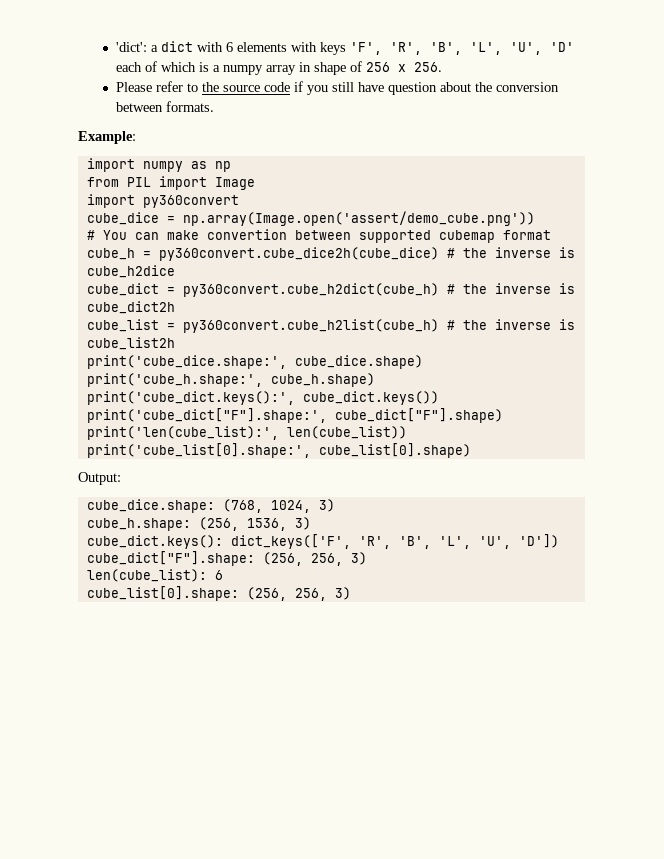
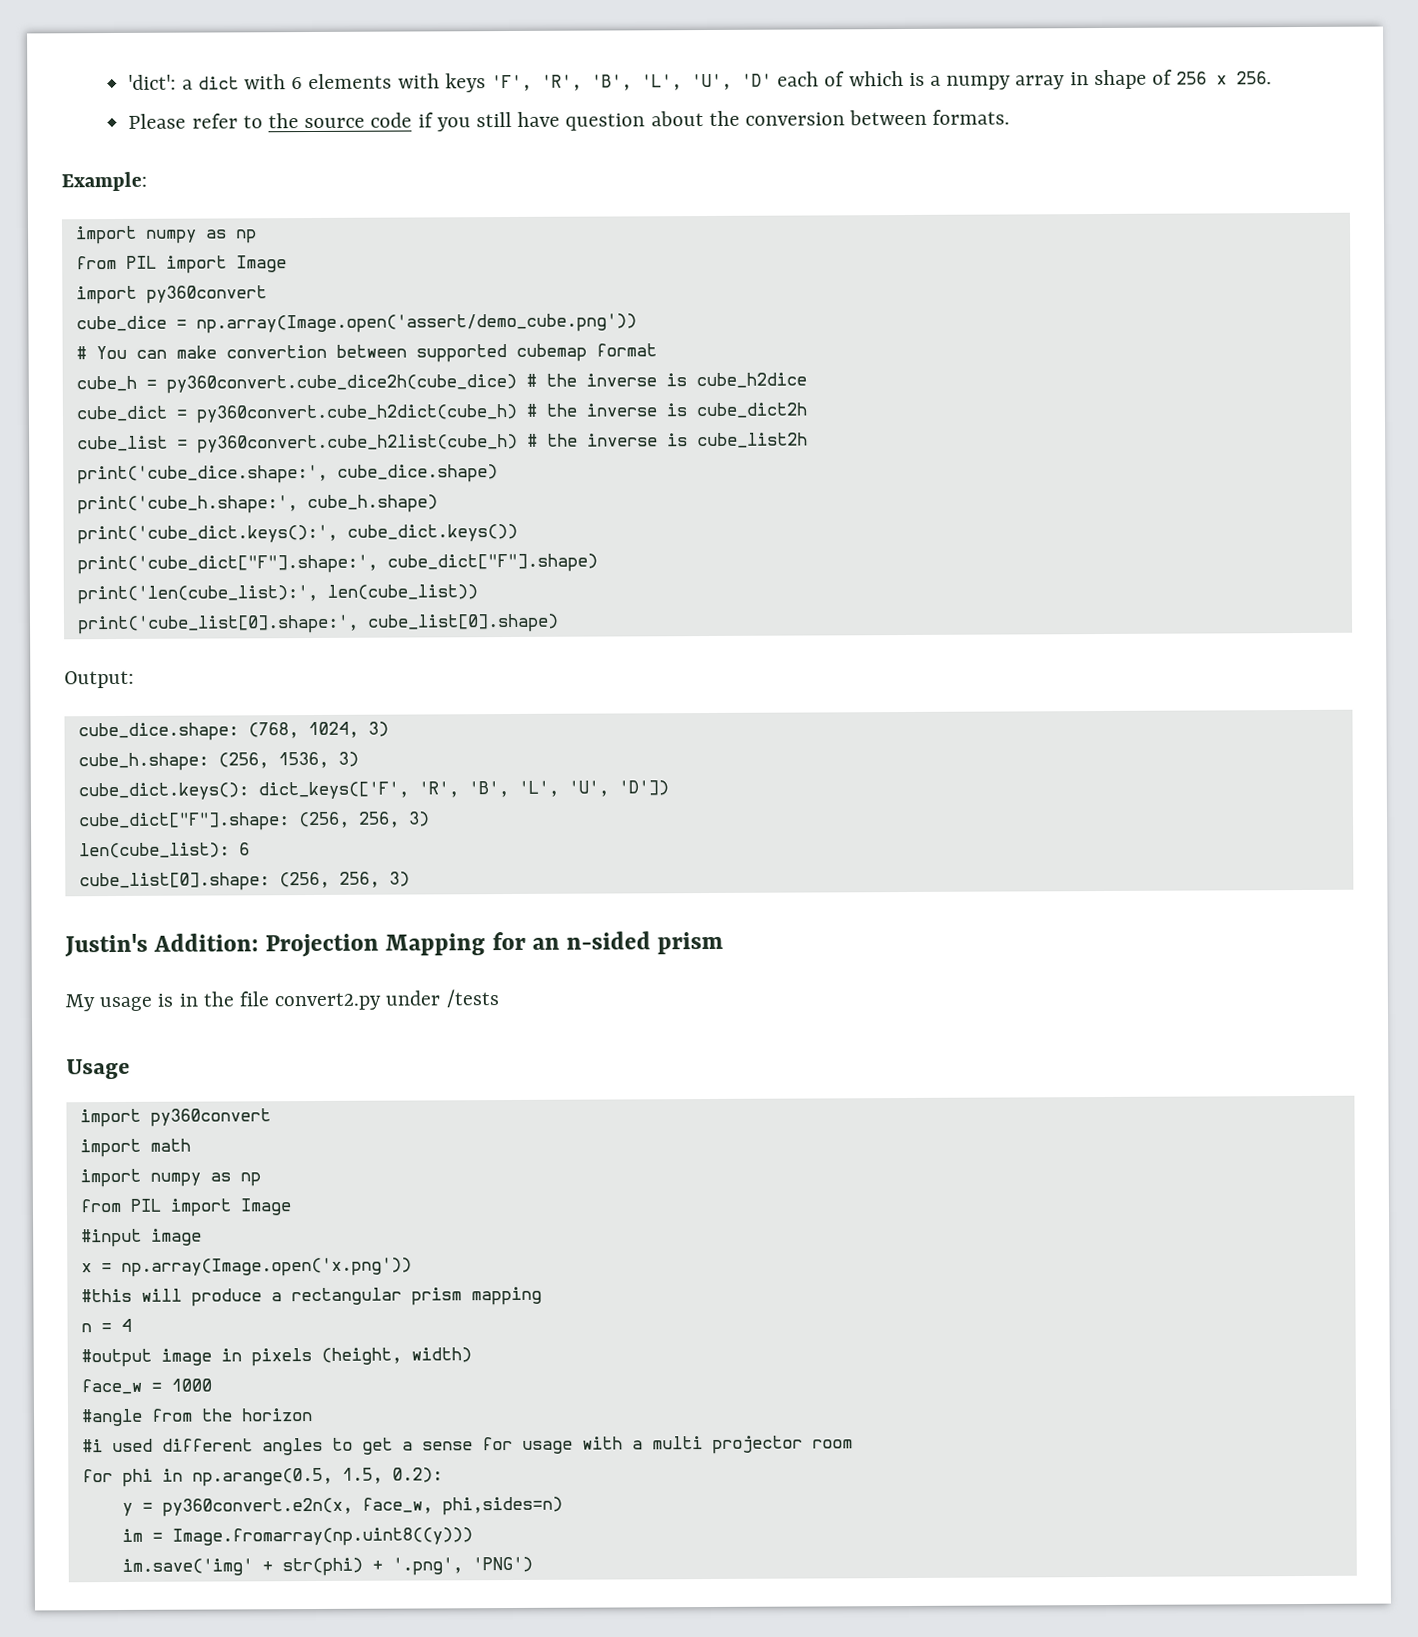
+ Justin's Addition: Projection Mapping for an n-sided prism
+ My usage is in the file convert2.py under /tests
+ Usage
+ import py360convert
+ import math
+ import numpy as np
+ from PIL import Image
+ #input image
+ x = np.array(Image.open('x.png'))
+ #this will produce a rectangular prism mapping
+ n = 4
+ #output image in pixels (height, width)
+ face_w = 1000
+ #angle from the horizon
+ #i used different angles to get a sense for usage with a multi projector room
+ for phi in np.arange(0.5, 1.5, 0.2):
+ y = py360convert.e2n(x, face_w, phi,sides=n)
+ im = Image.fromarray(np.uint8((y)))
+ im.save('img' + str(phi) + '.png', 'PNG')

